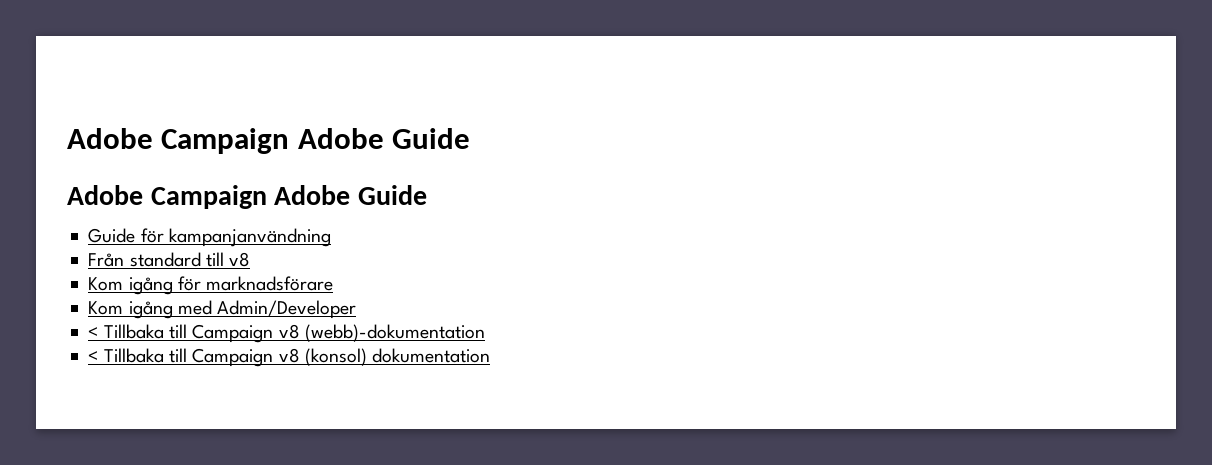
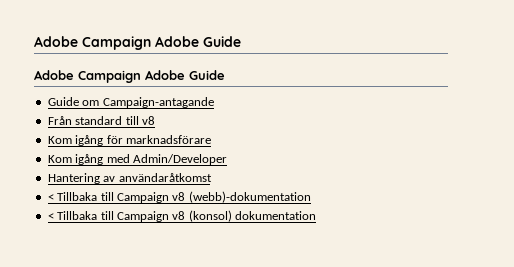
- Guide för kampanjanvändning
+ Guide om Campaign-antagande
+ Hantering av användaråtkomst

